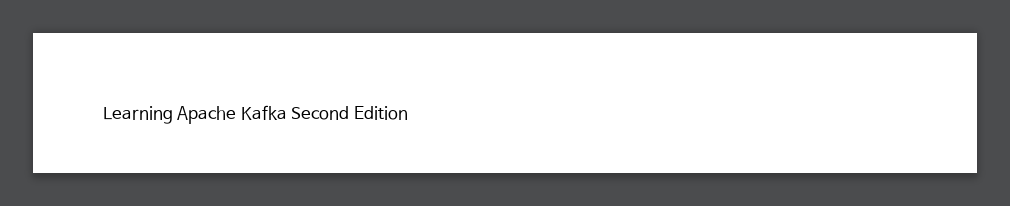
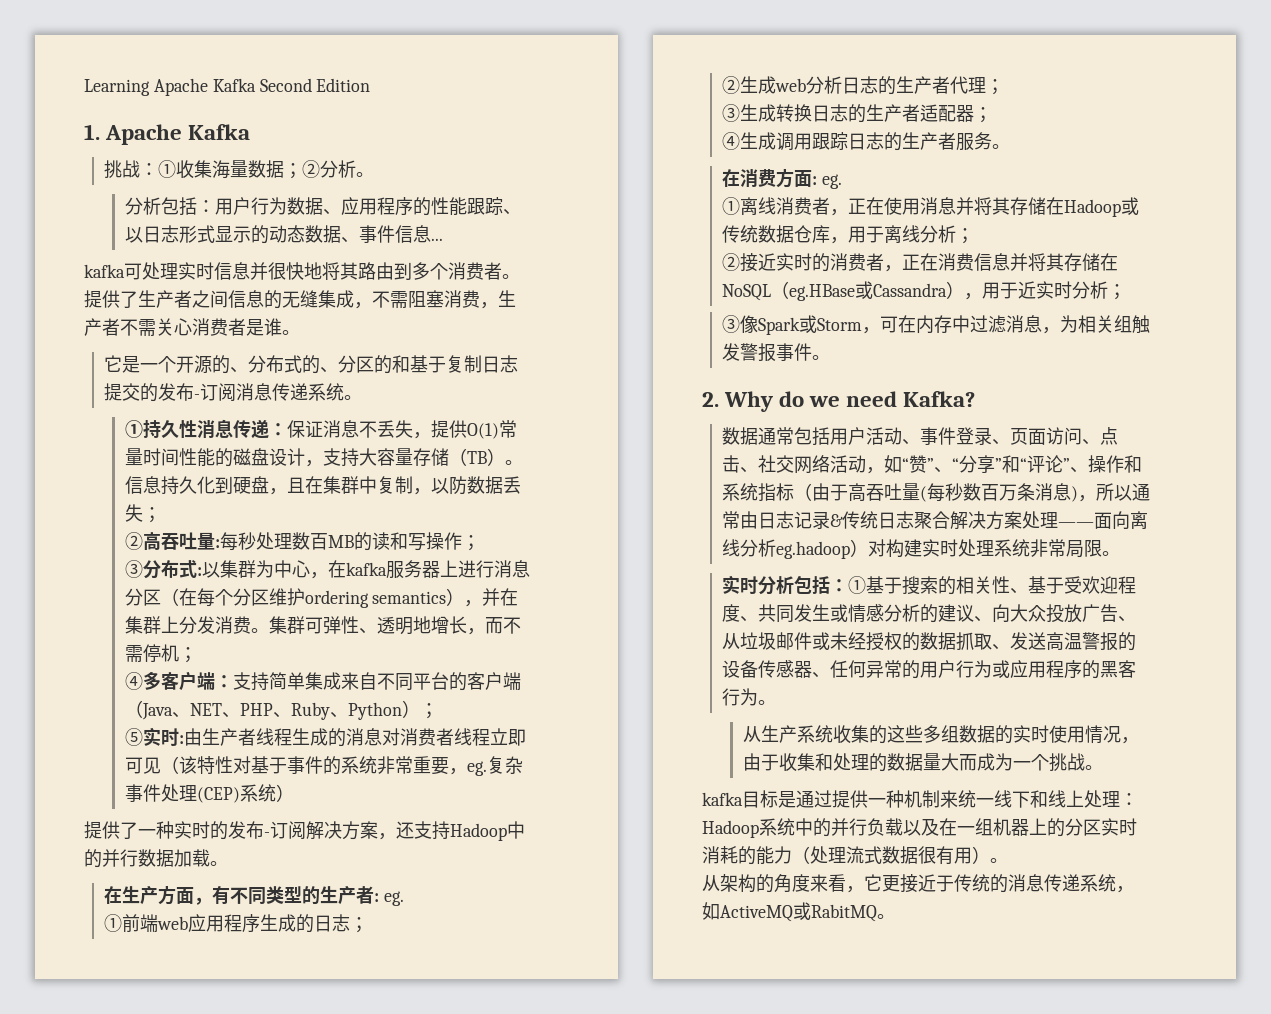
+ 1. Apache Kafka
+ 挑战：①收集海量数据；②分析。
+ 分析包括：用户行为数据、应用程序的性能跟踪、以日志形式显示的动态数据、事件信息...
+ kafka可处理实时信息并很快地将其路由到多个消费者。提供了生产者之间信息的无缝集成，不需阻塞消费，生产者不需关心消费者是谁。
+ 它是一个开源的、分布式的、分区的和基于复制日志提交的发布-订阅消息传递系统。
+ ①持久性消息传递：保证消息不丢失，提供O(1)常量时间性能的磁盘设计，支持大容量存储（TB）。信息持久化到硬盘，且在集群中复制，以防数据丢失；
+ ②高吞吐量:每秒处理数百MB的读和写操作；
+ ③分布式:以集群为中心，在kafka服务器上进行消息分区（在每个分区维护ordering semantics），并在集群上分发消费。集群可弹性、透明地增长，而不需停机；
+ ④多客户端：支持简单集成来自不同平台的客户端（Java、NET、PHP、Ruby、Python）；
+ ⑤实时:由生产者线程生成的消息对消费者线程立即可见（该特性对基于事件的系统非常重要，eg.复杂事件处理(CEP)系统）
+ 提供了一种实时的发布-订阅解决方案，还支持Hadoop中的并行数据加载。
+ 在生产方面，有不同类型的生产者: eg.
+ ①前端web应用程序生成的日志；
+ ②生成web分析日志的生产者代理；
+ ③生成转换日志的生产者适配器；
+ ④生成调用跟踪日志的生产者服务。
+ 在消费方面: eg.
+ ①离线消费者，正在使用消息并将其存储在Hadoop或传统数据仓库，用于离线分析；
+ ②接近实时的消费者，正在消费信息并将其存储在NoSQL（eg.HBase或Cassandra），用于近实时分析；
+ ③像Spark或Storm，可在内存中过滤消息，为相关组触发警报事件。
+ 2. Why do we need Kafka?
+ 数据通常包括用户活动、事件登录、页面访问、点击、社交网络活动，如“赞”、“分享”和“评论”、操作和系统指标（由于高吞吐量(每秒数百万条消息)，所以通常由日志记录&传统日志聚合解决方案处理——面向离线分析eg.hadoop）对构建实时处理系统非常局限。
+ 实时分析包括：①基于搜索的相关性、基于受欢迎程度、共同发生或情感分析的建议、向大众投放广告、从垃圾邮件或未经授权的数据抓取、发送高温警报的设备传感器、任何异常的用户行为或应用程序的黑客行为。
+ 从生产系统收集的这些多组数据的实时使用情况，由于收集和处理的数据量大而成为一个挑战。
+ kafka目标是通过提供一种机制来统一线下和线上处理：Hadoop系统中的并行负载以及在一组机器上的分区实时消耗的能力（处理流式数据很有用）。
+ 从架构的角度来看，它更接近于传统的消息传递系统，如ActiveMQ或RabitMQ。

